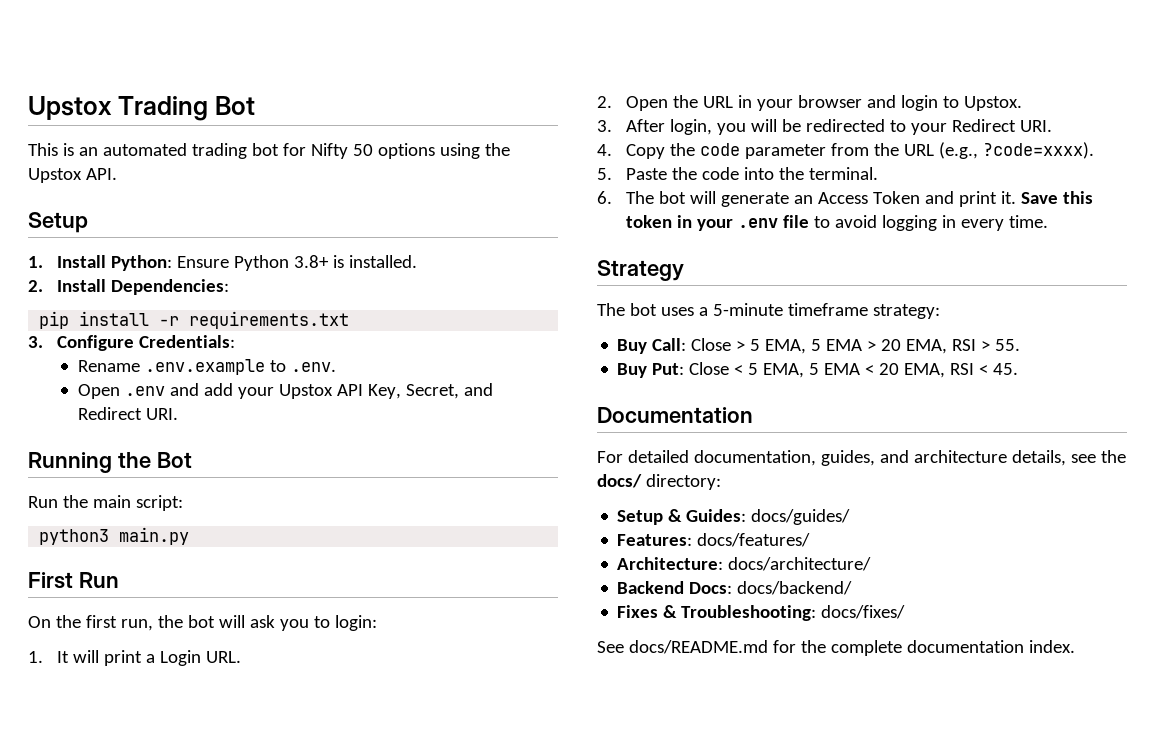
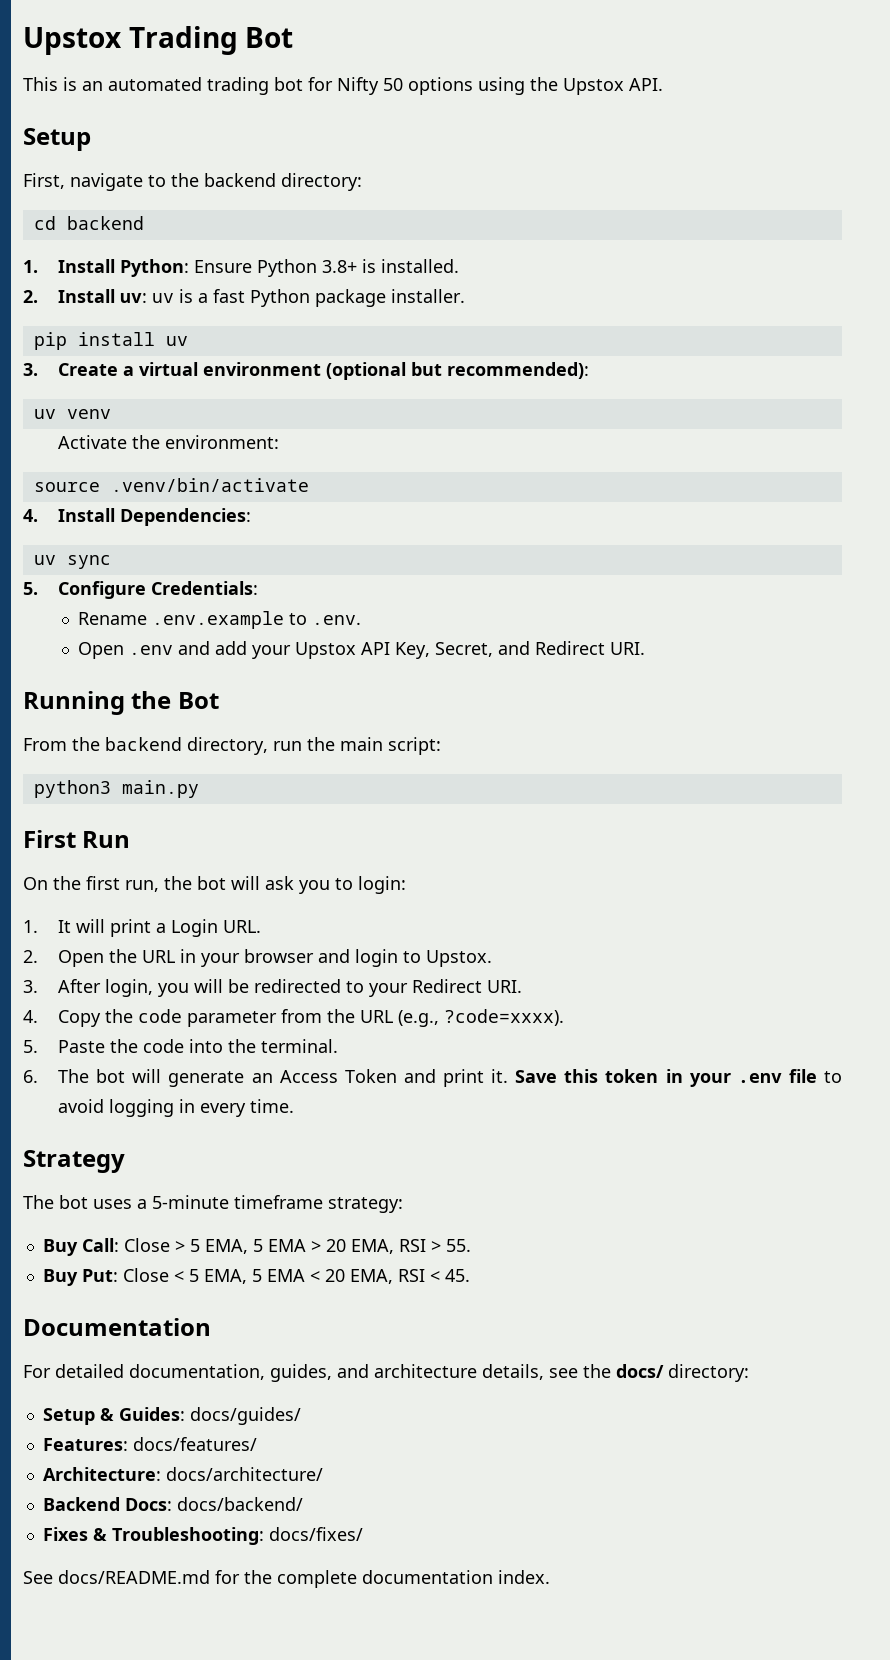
+ First, navigate to the backend directory:
+ cd backend
- 2. Install Dependencies:
- pip install -r requirements.txt
- 3. Configure Credentials:
+ 2. Install uv: uv is a fast Python package installer.
+ pip install uv
+ 3. Create a virtual environment (optional but recommended):
+ uv venv
+ Activate the environment:
+ source .venv/bin/activate
+ 4. Install Dependencies:
+ uv sync
+ 5. Configure Credentials:
- Run the main script:
+ From the backend directory, run the main script:

